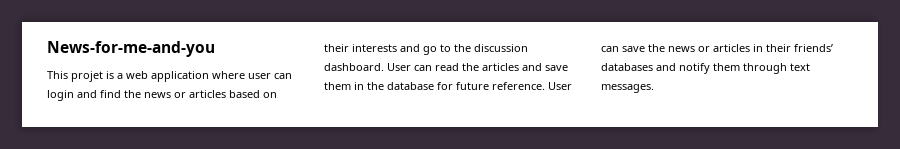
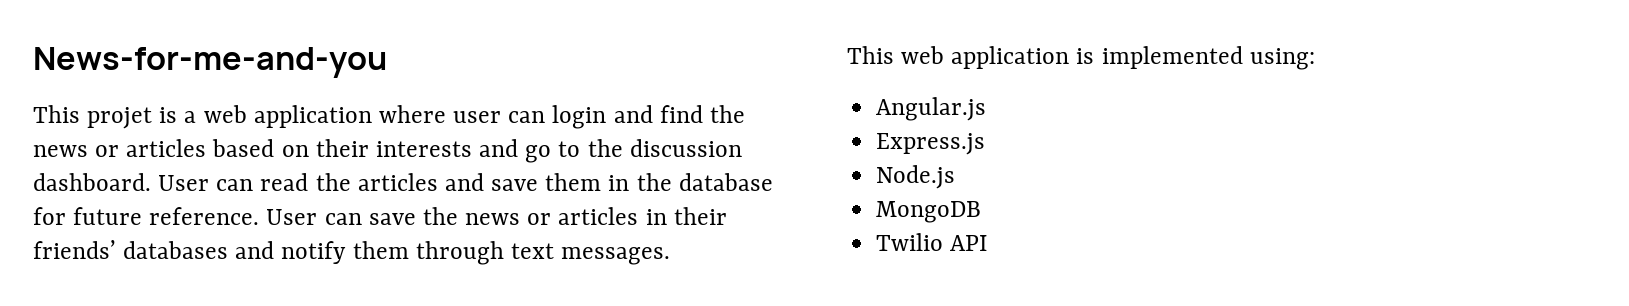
+ This web application is implemented using:
+ Angular.js
+ Express.js
+ Node.js
+ MongoDB
+ Twilio API

